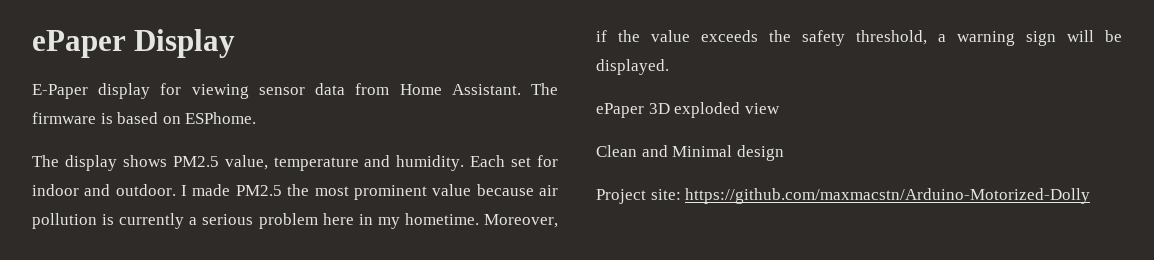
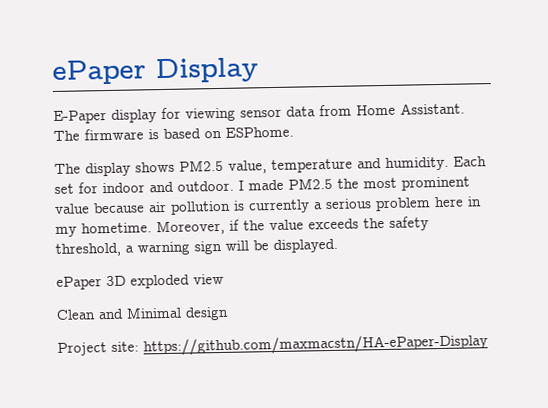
- Project site: https://github.com/maxmacstn/Arduino-Motorized-Dolly
+ Project site: https://github.com/maxmacstn/HA-ePaper-Display

